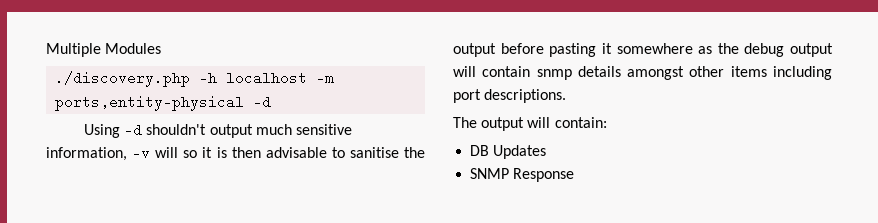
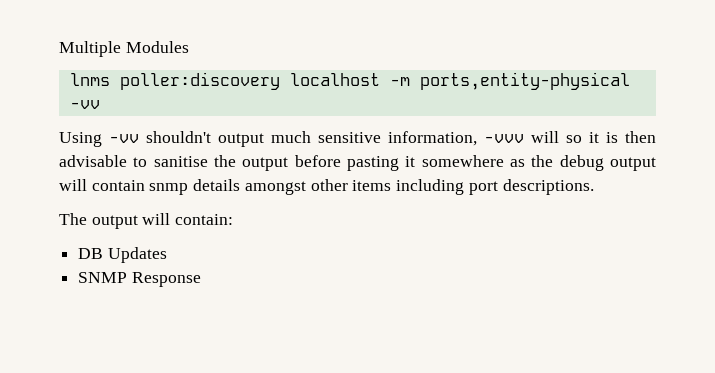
- ./discovery.php -h localhost -m ports,entity-physical -d
+ lnms poller:discovery localhost -m ports,entity-physical -vv
- Using -d shouldn't output much sensitive information, -v will so it is then advisable to sanitise the output before pasting it somewhere as the debug output will contain snmp details amongst other items including port descriptions.
+ Using -vv shouldn't output much sensitive information, -vvv will so it is then advisable to sanitise the output before pasting it somewhere as the debug output will contain snmp details amongst other items including port descriptions.

